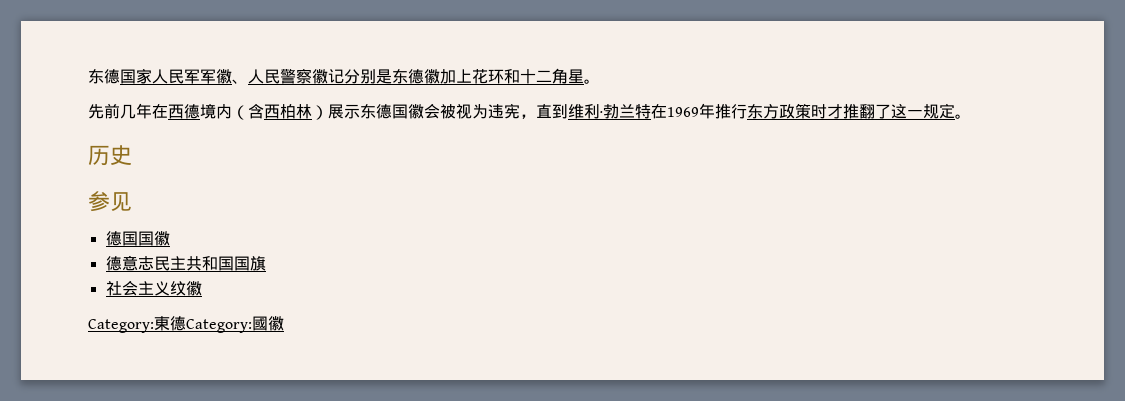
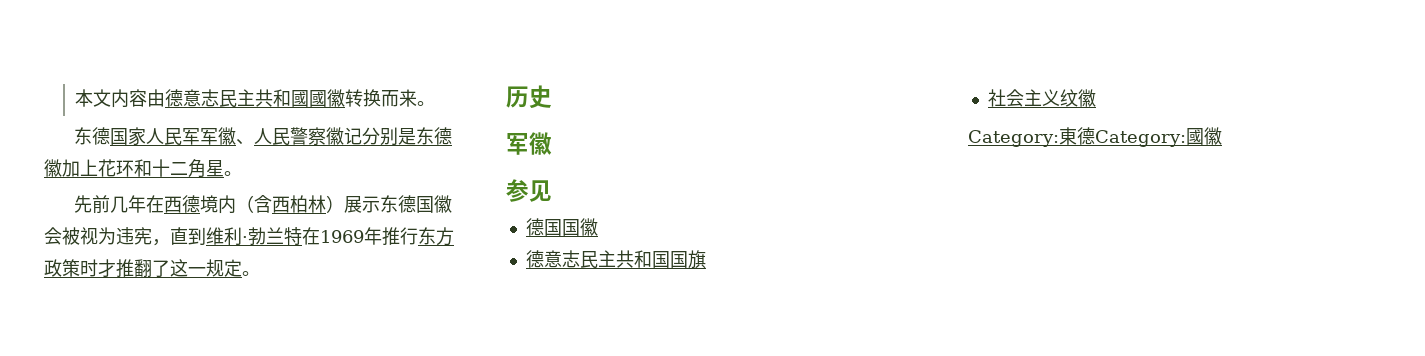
+ 本文内容由德意志民主共和國國徽转换而来。
  历史
+ 军徽

